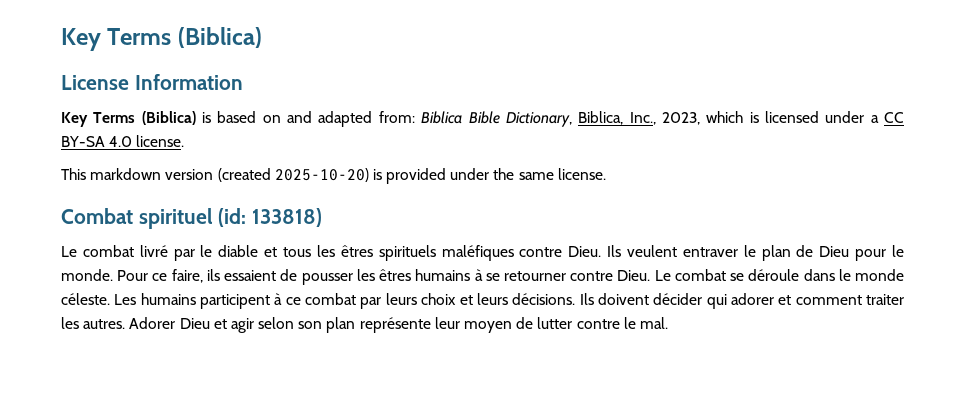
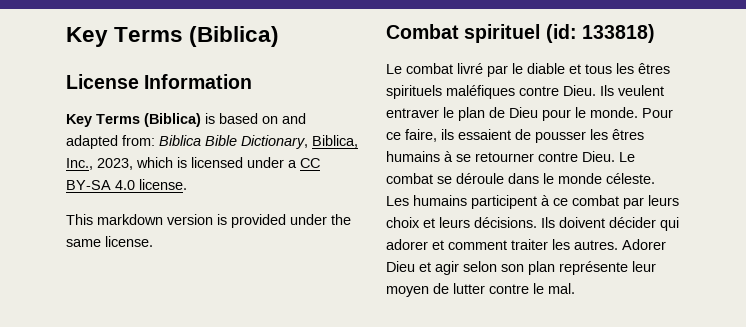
- This markdown version (created 2025-10-20) is provided under the same license.
+ This markdown version is provided under the same license.

